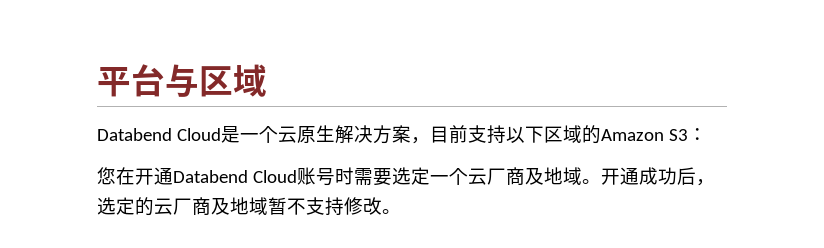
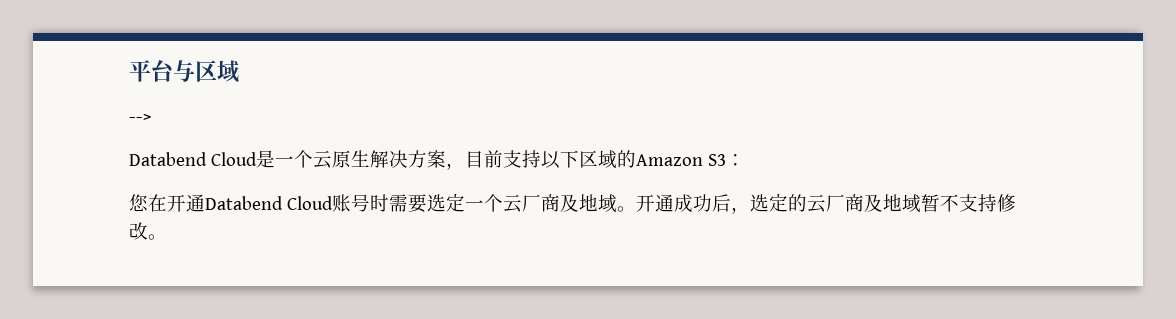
+ -->

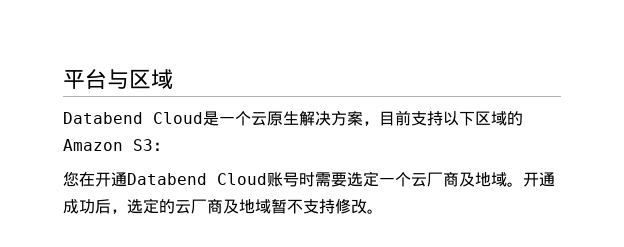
- -->

